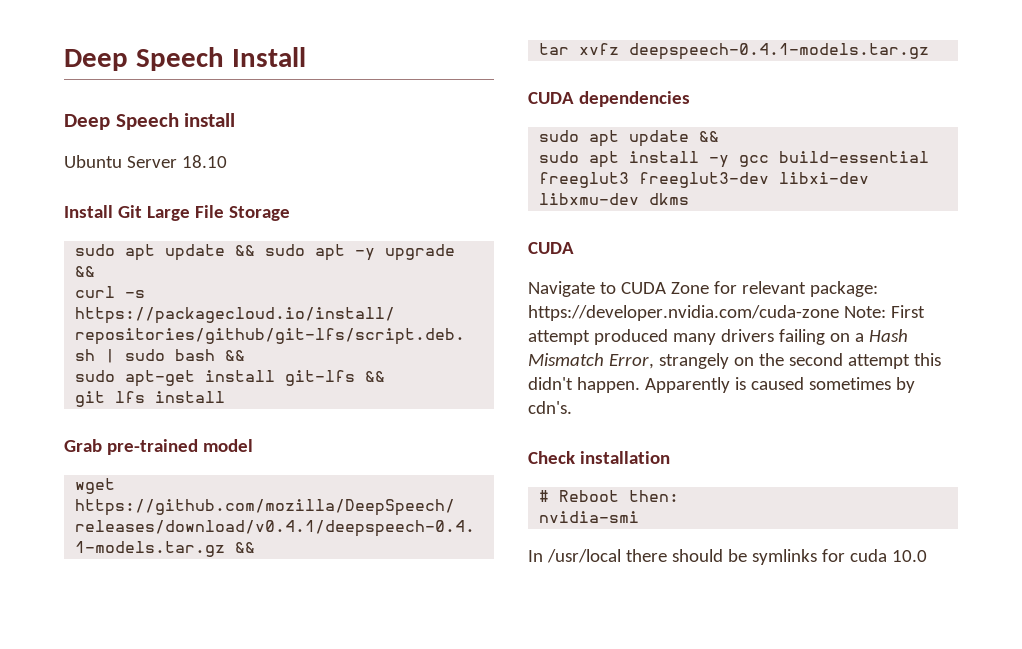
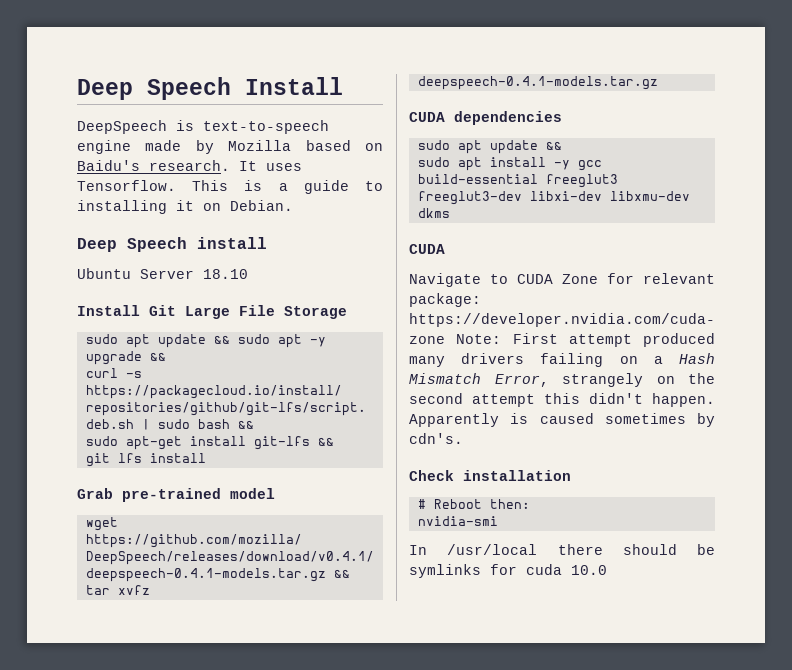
+ DeepSpeech is text-to-speech engine made by Mozilla based on Baidu's research. It uses Tensorflow. This is a guide to installing it on Debian.

